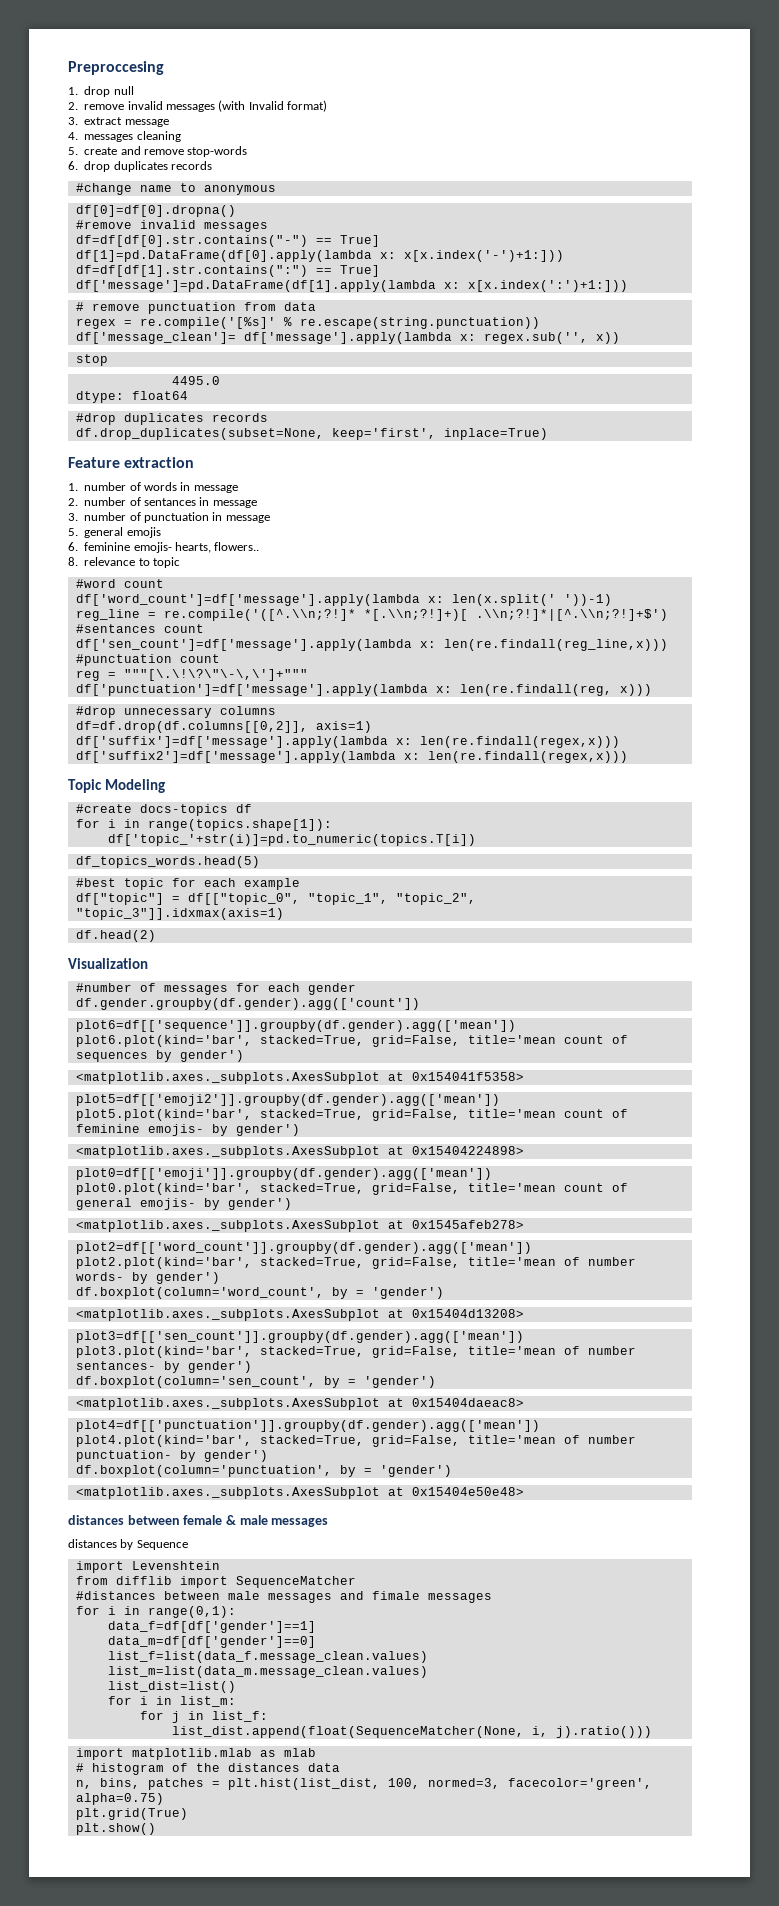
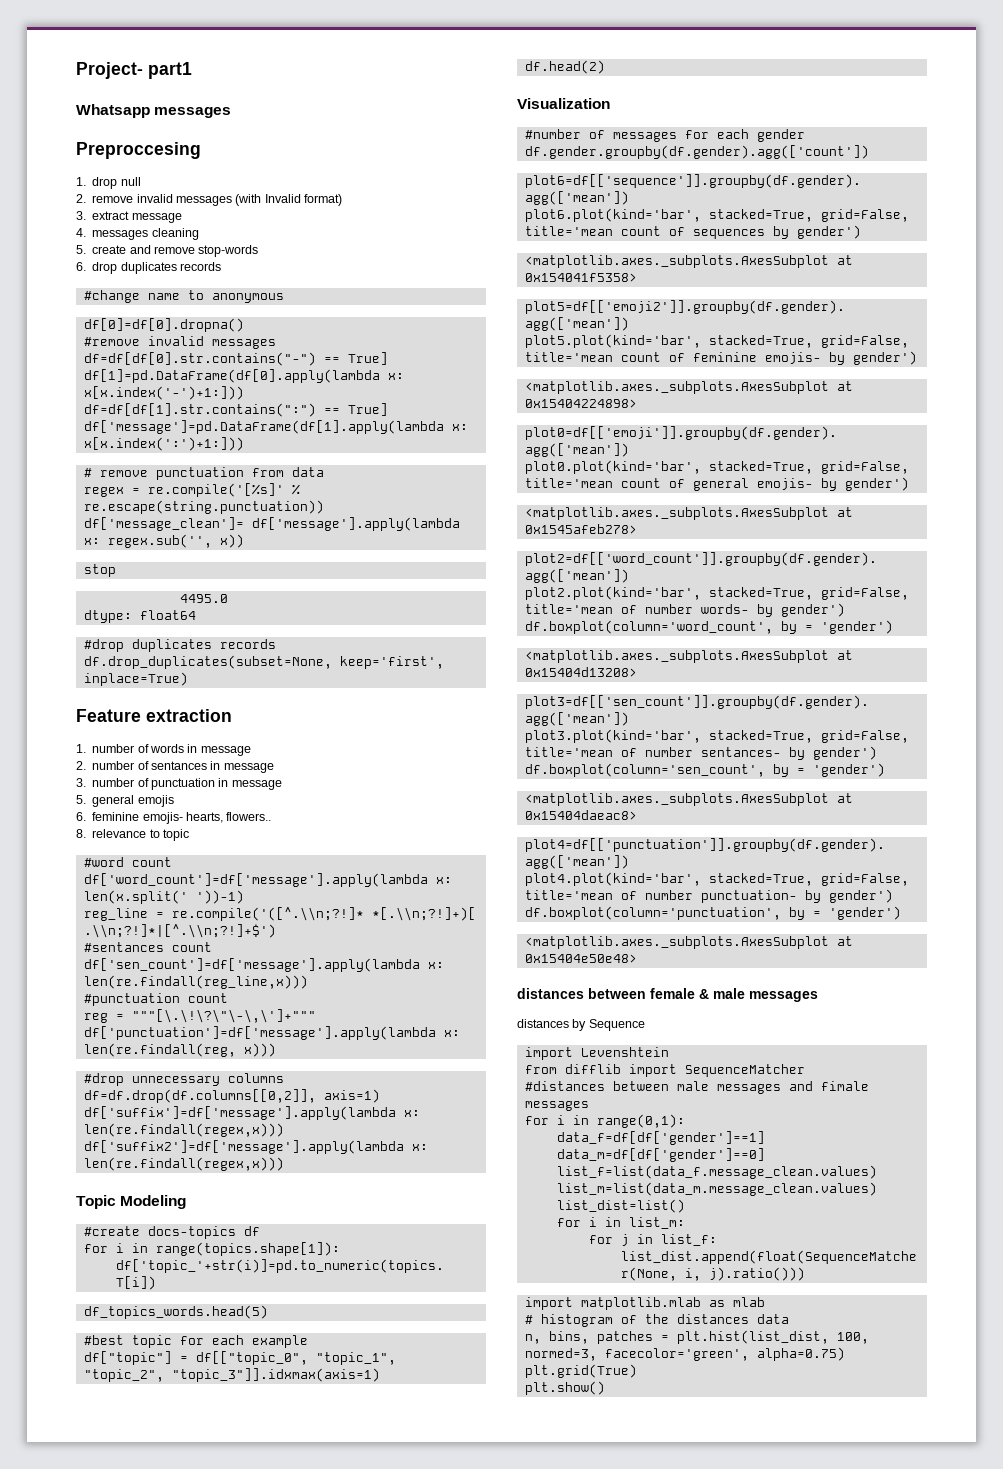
+ Project- part1
+ Whatsapp messages

